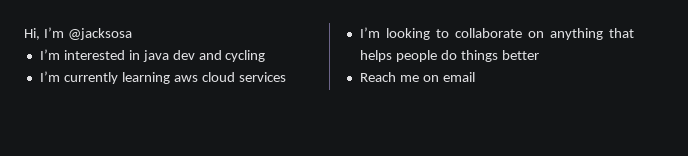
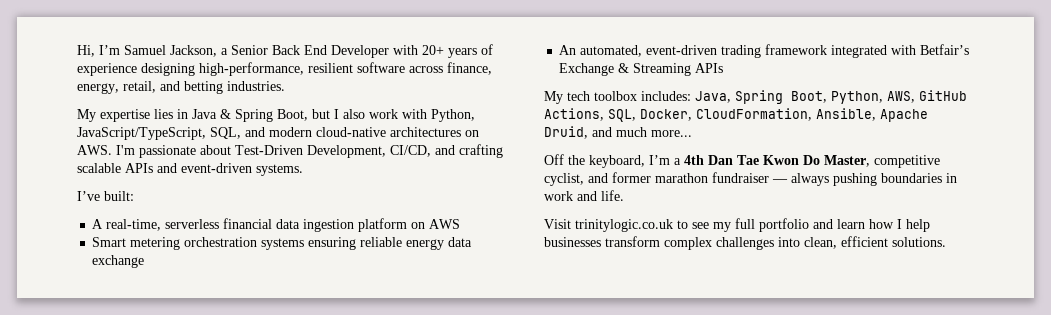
- Hi, I’m @jacksosa
- I’m interested in java dev and cycling
- I’m currently learning aws cloud services
- I’m looking to collaborate on anything that helps people do things better
- Reach me on email
+ Hi, I’m Samuel Jackson, a Senior Back End Developer with 20+ years of experience designing high-performance, resilient software across finance, energy, retail, and betting industries.
+ My expertise lies in Java & Spring Boot, but I also work with Python, JavaScript/TypeScript, SQL, and modern cloud-native architectures on AWS. I'm passionate about Test-Driven Development, CI/CD, and crafting scalable APIs and event-driven systems.
+ I’ve built:
+ A real-time, serverless financial data ingestion platform on AWS
+ Smart metering orchestration systems ensuring reliable energy data exchange
+ An automated, event-driven trading framework integrated with Betfair’s Exchange & Streaming APIs
+ My tech toolbox includes: Java, Spring Boot, Python, AWS, GitHub Actions, SQL, Docker, CloudFormation, Ansible, Apache Druid, and much more...
+ Off the keyboard, I’m a 4th Dan Tae Kwon Do Master, competitive cyclist, and former marathon fundraiser — always pushing boundaries in work and life.
+ Visit trinitylogic.co.uk to see my full portfolio and learn how I help businesses transform complex challenges into clean, efficient solutions.

